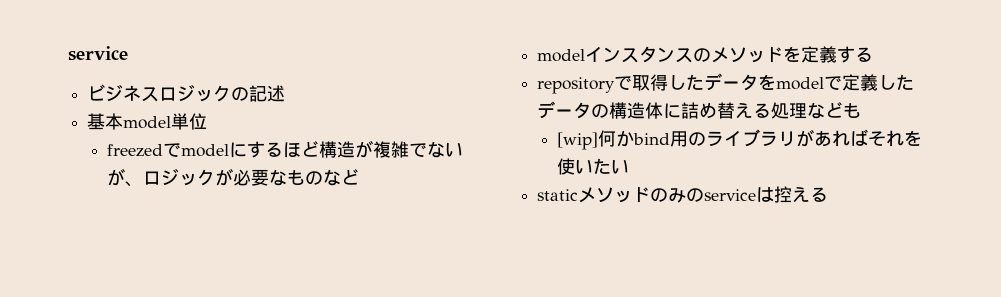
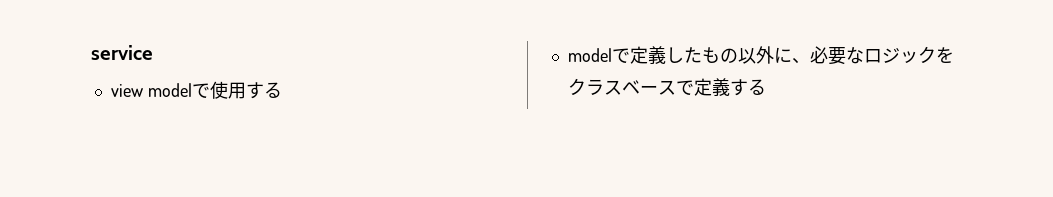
- ビジネスロジックの記述
- 基本model単位
- freezedでmodelにするほど構造が複雑でないが、ロジックが必要なものなど
- modelインスタンスのメソッドを定義する
- repositoryで取得したデータをmodelで定義したデータの構造体に詰め替える処理なども
- [wip]何かbind用のライブラリがあればそれを使いたい
- staticメソッドのみのserviceは控える
+ view modelで使用する
+ modelで定義したもの以外に、必要なロジックをクラスベースで定義する

